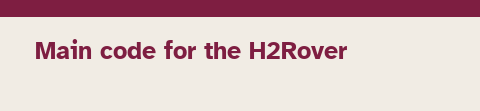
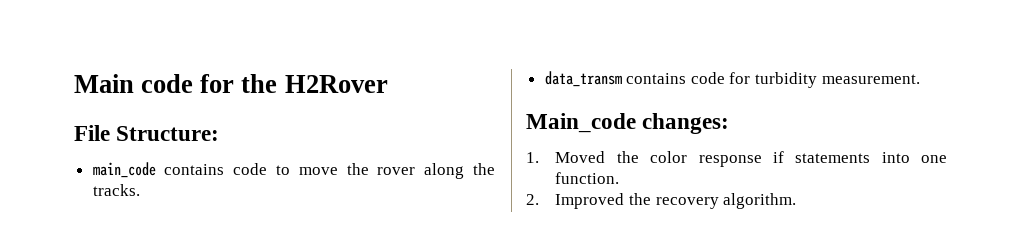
+ File Structure:
+ main_code contains code to move the rover along the tracks.
+ data_transm contains code for turbidity measurement.
+ Main_code changes:
+ 1. Moved the color response if statements into one function.
+ 2. Improved the recovery algorithm.

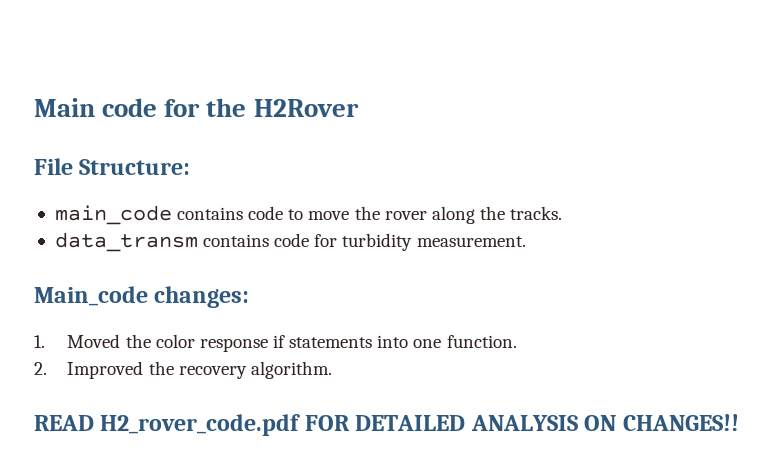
+ READ H2_rover_code.pdf FOR DETAILED ANALYSIS ON CHANGES!!

